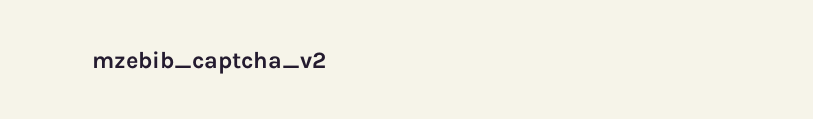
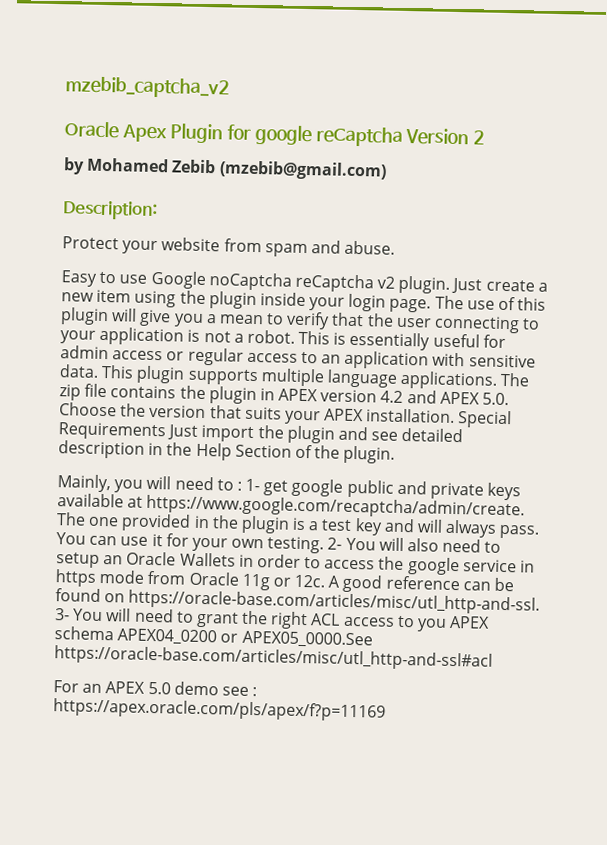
+ Oracle Apex Plugin for google reCaptcha Version 2
+ by Mohamed Zebib (mzebib@gmail.com)
+ Description:
+ Protect your website from spam and abuse.
+ Easy to use Google noCaptcha reCaptcha v2 plugin. Just create a new item using the plugin inside your login page. The use of this plugin will give you a mean to verify that the user connecting to your application is not a robot. This is essentially useful for admin access or regular access to an application with sensitive data. This plugin supports multiple language applications. The zip file contains the plugin in APEX version 4.2 and APEX 5.0. Choose the version that suits your APEX installation. Special Requirements Just import the plugin and see detailed description in the Help Section of the plugin.
+ Mainly, you will need to : 1- get google public and private keys available at https://www.google.com/recaptcha/admin/create. The one provided in the plugin is a test key and will always pass. You can use it for your own testing. 2- You will also need to setup an Oracle Wallets in order to access the google service in https mode from Oracle 11g or 12c. A good reference can be found on https://oracle-base.com/articles/misc/utl_http-and-ssl. 3- You will need to grant the right ACL access to you APEX schema APEX04_0200 or APEX05_0000.See https://oracle-base.com/articles/misc/utl_http-and-ssl#acl
+ For an APEX 5.0 demo see : https://apex.oracle.com/pls/apex/f?p=11169

